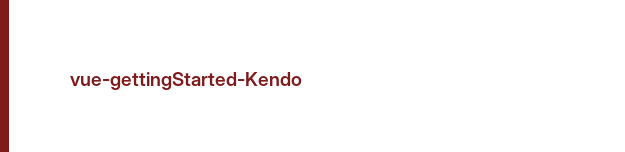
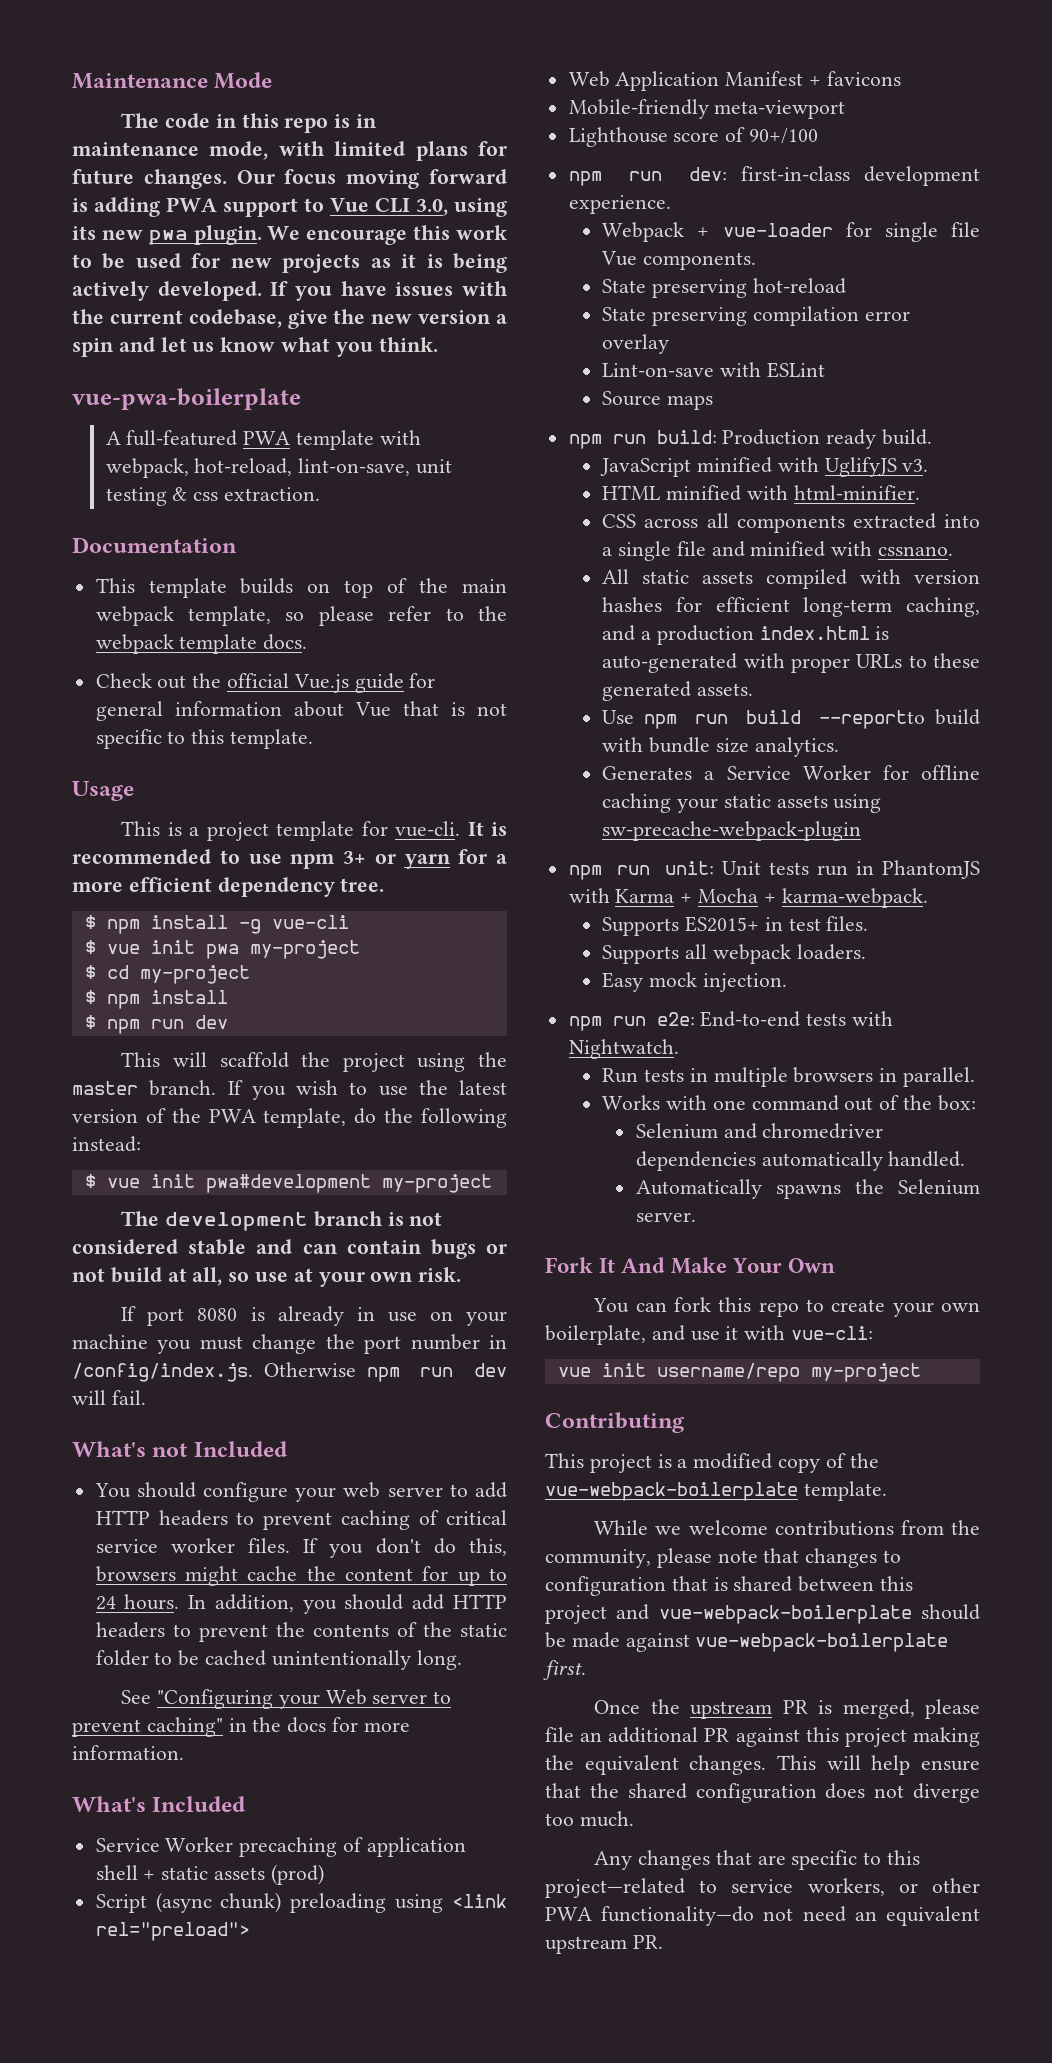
- vue-gettingStarted-Kendo
+ Maintenance Mode
+ The code in this repo is in maintenance mode, with limited plans for future changes. Our focus moving forward is adding PWA support to Vue CLI 3.0, using its new pwa plugin. We encourage this work to be used for new projects as it is being actively developed. If you have issues with the current codebase, give the new version a spin and let us know what you think.
+ vue-pwa-boilerplate
+ A full-featured PWA template with webpack, hot-reload, lint-on-save, unit testing & css extraction.
+ Documentation
+ This template builds on top of the main webpack template, so please refer to the webpack template docs.
+ Check out the official Vue.js guide for general information about Vue that is not specific to this template.
+ Usage
+ This is a project template for vue-cli. It is recommended to use npm 3+ or yarn for a more efficient dependency tree.
+ $ npm install -g vue-cli
+ $ vue init pwa my-project
+ $ cd my-project
+ $ npm install
+ $ npm run dev
+ This will scaffold the project using the master branch. If you wish to use the latest version of the PWA template, do the following instead:
+ $ vue init pwa#development my-project
+ The development branch is not considered stable and can contain bugs or not build at all, so use at your own risk.
+ If port 8080 is already in use on your machine you must change the port number in /config/index.js. Otherwise npm run dev will fail.
+ What's not Included
+ You should configure your web server to add HTTP headers to prevent caching of critical service worker files. If you don't do this, browsers might cache the content for up to 24 hours. In addition, you should add HTTP headers to prevent the contents of the static folder to be cached unintentionally long.
+ See "Configuring your Web server to prevent caching" in the docs for more information.
+ What's Included
+ Service Worker precaching of application shell + static assets (prod)
+ Script (async chunk) preloading using <link rel="preload">
+ Web Application Manifest + favicons
+ Mobile-friendly meta-viewport
+ Lighthouse score of 90+/100
+ npm run dev: first-in-class development experience.
+ Webpack + vue-loader for single file Vue components.
+ State preserving hot-reload
+ State preserving compilation error overlay
+ Lint-on-save with ESLint
+ Source maps
+ npm run build: Production ready build.
+ JavaScript minified with UglifyJS v3.
+ HTML minified with html-minifier.
+ CSS across all components extracted into a single file and minified with cssnano.
+ All static assets compiled with version hashes for efficient long-term caching, and a production index.html is auto-generated with proper URLs to these generated assets.
+ Use npm run build --reportto build with bundle size analytics.
+ Generates a Service Worker for offline caching your static assets using sw-precache-webpack-plugin
+ npm run unit: Unit tests run in PhantomJS with Karma + Mocha + karma-webpack.
+ Supports ES2015+ in test files.
+ Supports all webpack loaders.
+ Easy mock injection.
+ npm run e2e: End-to-end tests with Nightwatch.
+ Run tests in multiple browsers in parallel.
+ Works with one command out of the box:
+ Selenium and chromedriver dependencies automatically handled.
+ Automatically spawns the Selenium server.
+ Fork It And Make Your Own
+ You can fork this repo to create your own boilerplate, and use it with vue-cli:
+ vue init username/repo my-project
+ Contributing
+ This project is a modified copy of the vue-webpack-boilerplate template.
+ While we welcome contributions from the community, please note that changes to configuration that is shared between this project and vue-webpack-boilerplate should be made against vue-webpack-boilerplate first.
+ Once the upstream PR is merged, please file an additional PR against this project making the equivalent changes. This will help ensure that the shared configuration does not diverge too much.
+ Any changes that are specific to this project—related to service workers, or other PWA functionality—do not need an equivalent upstream PR.

